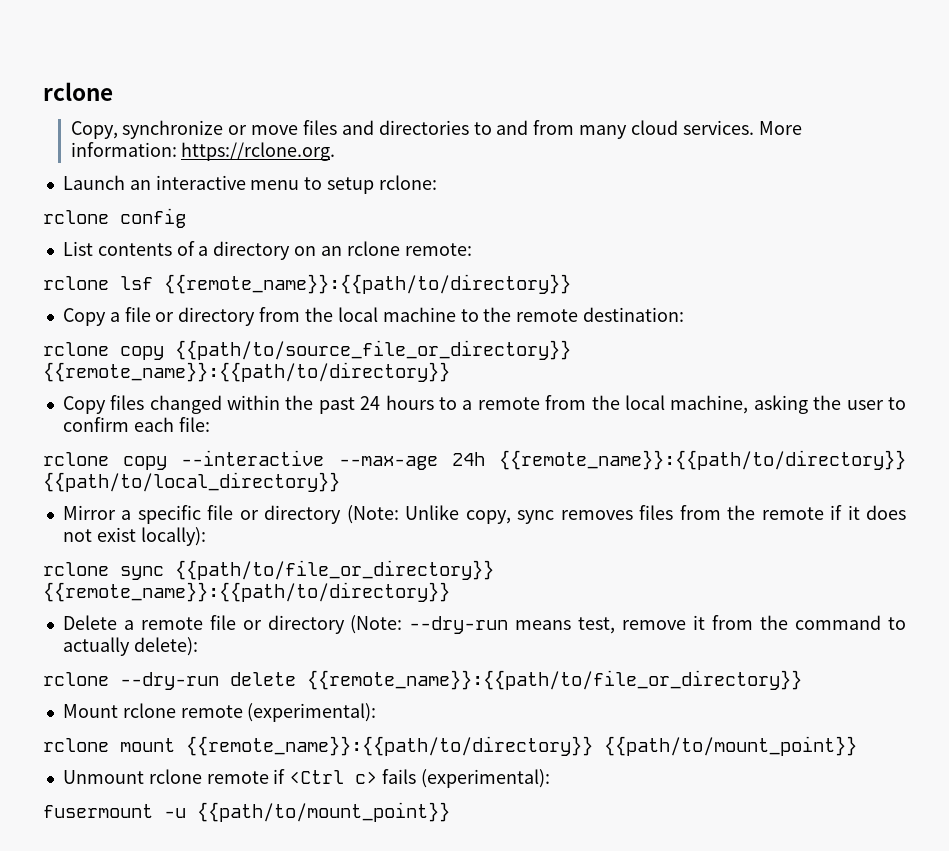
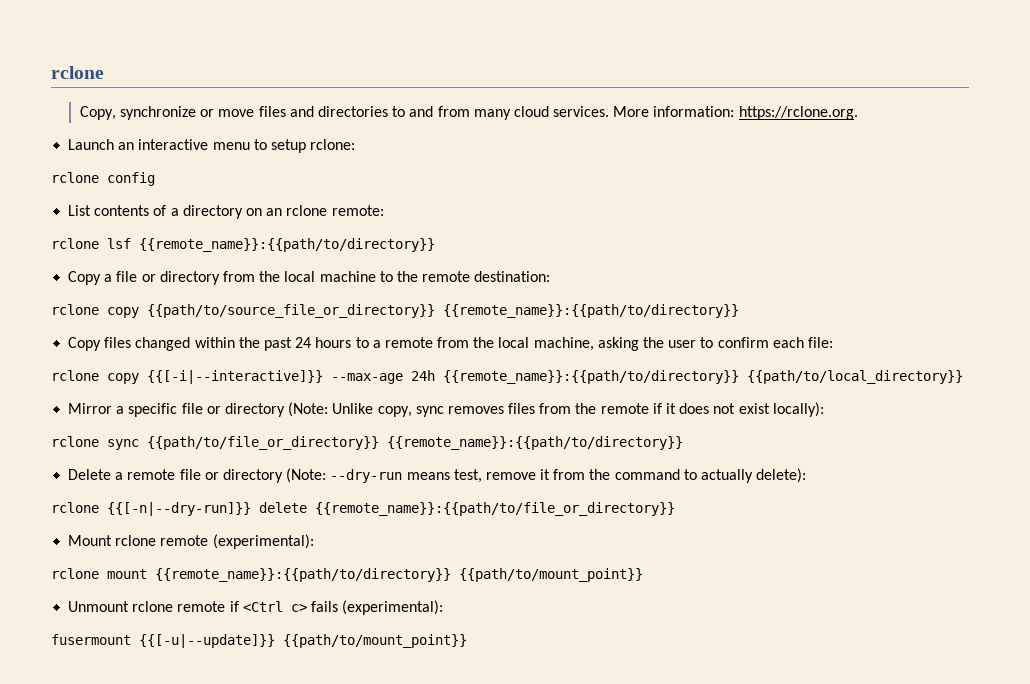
- rclone copy --interactive --max-age 24h {{remote_name}}:{{path/to/directory}} {{path/to/local_directory}}
+ rclone copy {{[-i|--interactive]}} --max-age 24h {{remote_name}}:{{path/to/directory}} {{path/to/local_directory}}
- rclone --dry-run delete {{remote_name}}:{{path/to/file_or_directory}}
+ rclone {{[-n|--dry-run]}} delete {{remote_name}}:{{path/to/file_or_directory}}
- fusermount -u {{path/to/mount_point}}
+ fusermount {{[-u|--update]}} {{path/to/mount_point}}

